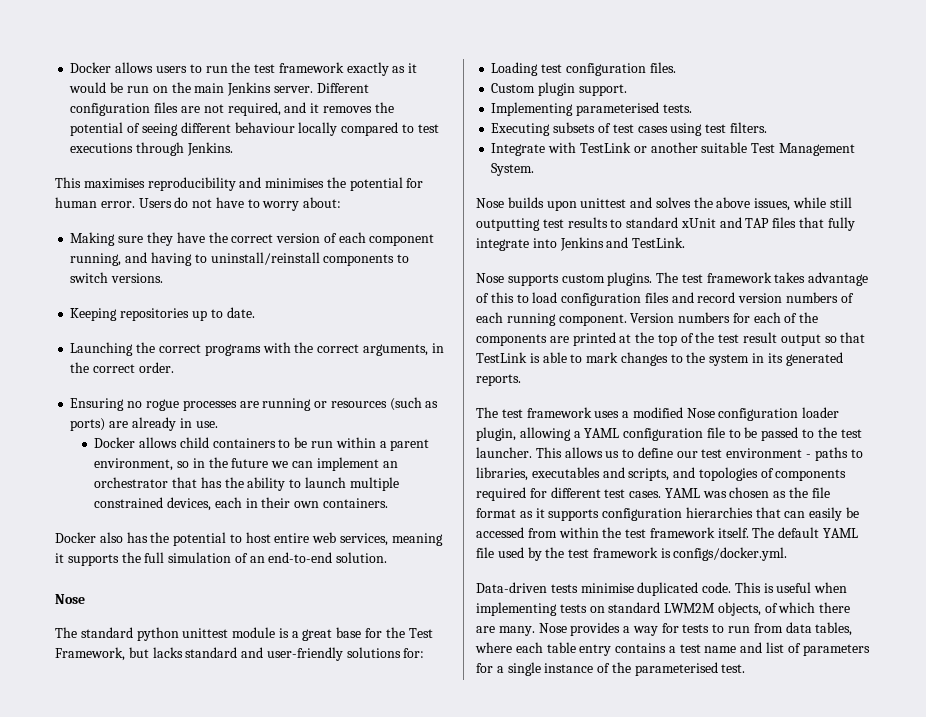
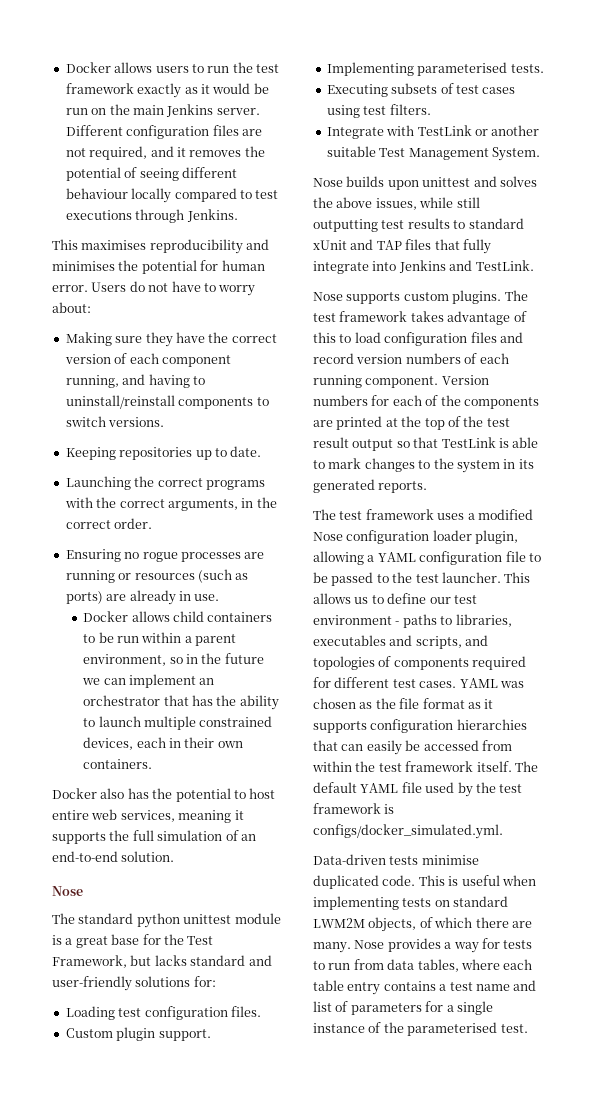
- The default YAML file used by the test framework is configs/docker.yml.
+ The default YAML file used by the test framework is configs/docker_simulated.yml.

